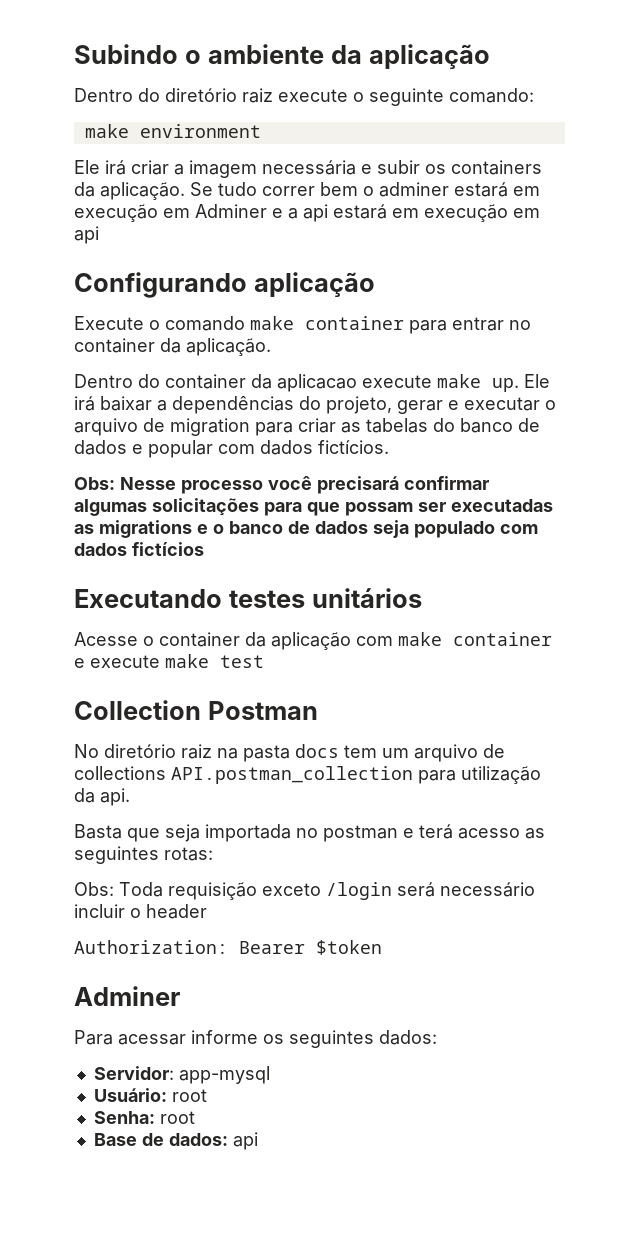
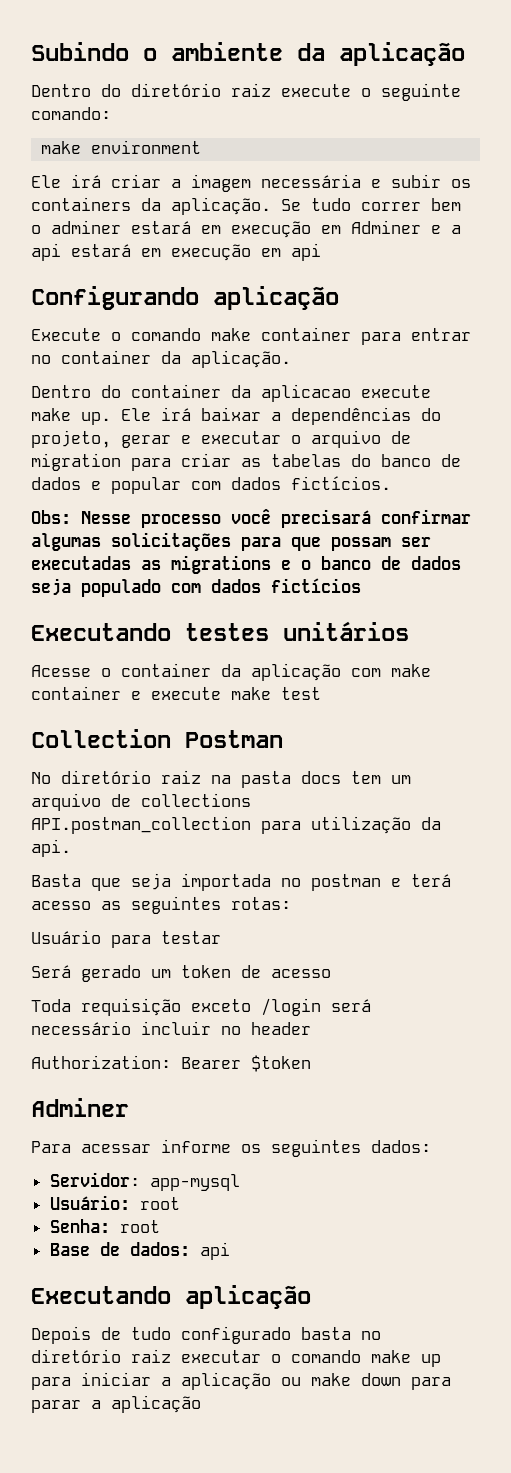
- Obs: Toda requisição exceto /login será necessário incluir o header
+ Usuário para testar
+ Será gerado um token de acesso
+ Toda requisição exceto /login será necessário incluir no header
+ Executando aplicação
+ Depois de tudo configurado basta no diretório raiz executar o comando make up para iniciar a aplicação ou make down para parar a aplicação

